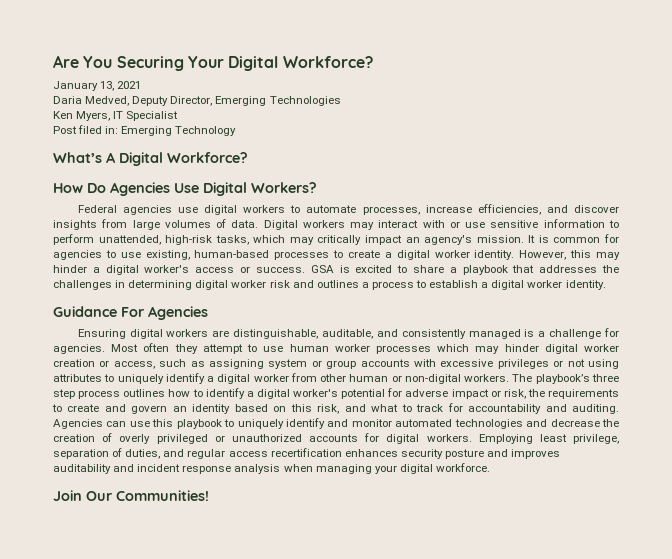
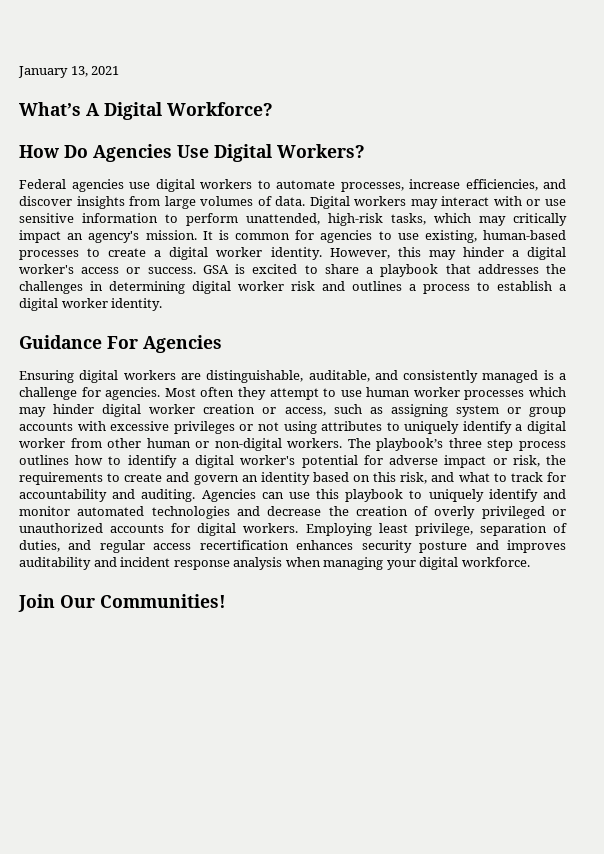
- Are You Securing Your Digital Workforce?
  January 13, 2021
- Daria Medved, Deputy Director, Emerging Technologies
- Ken Myers, IT Specialist
- Post filed in: Emerging Technology

